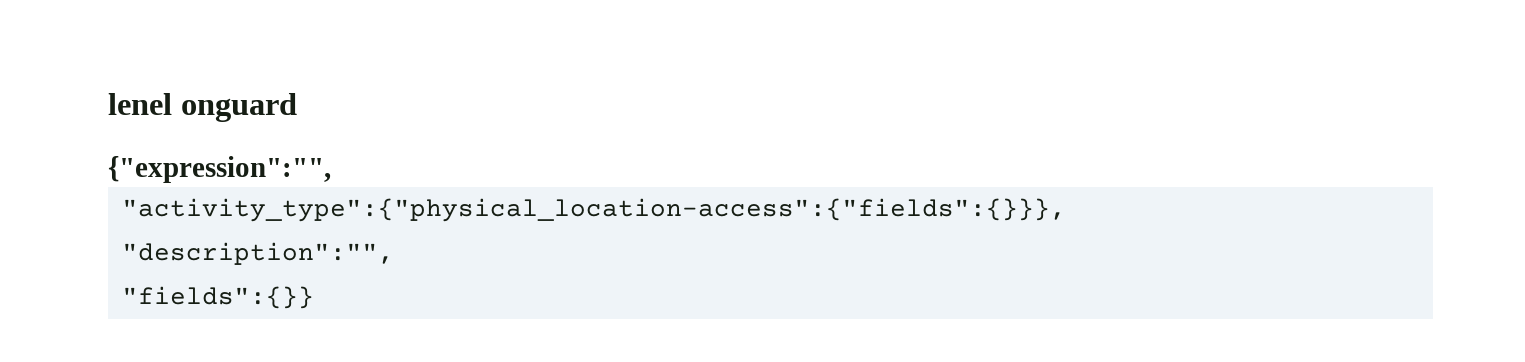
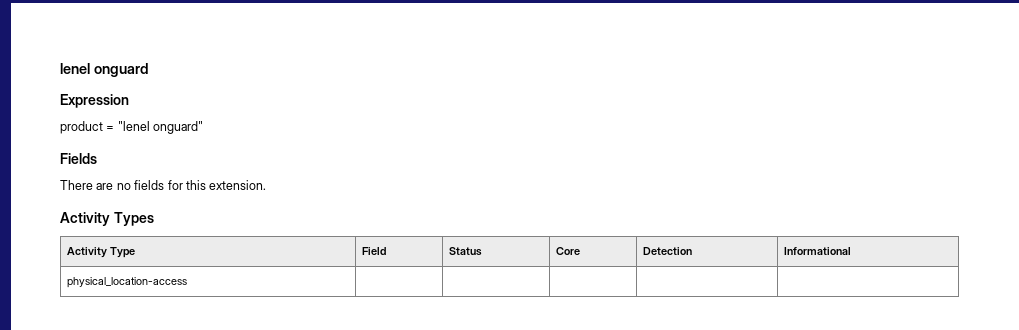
- {"expression":"",
- "activity_type":{"physical_location-access":{"fields":{}}},
- "description":"",
- "fields":{}}
+ Expression
+ product = "lenel onguard"
+ Fields
+ There are no fields for this extension.
+ Activity Types
+ Activity Type | Field | Status | Core | Detection | Informational
+ physical_location-access | | | | |

